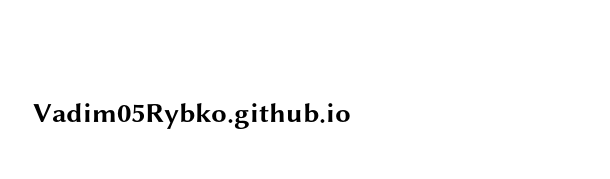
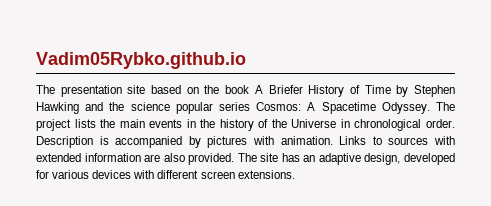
+ The presentation site based on the book A Briefer History of Time by Stephen Hawking and the science popular series Cosmos: A Spacetime Odyssey. The project lists the main events in the history of the Universe in chronological order. Description is accompanied by pictures with animation. Links to sources with extended information are also provided. The site has an adaptive design, developed for various devices with different screen extensions.

